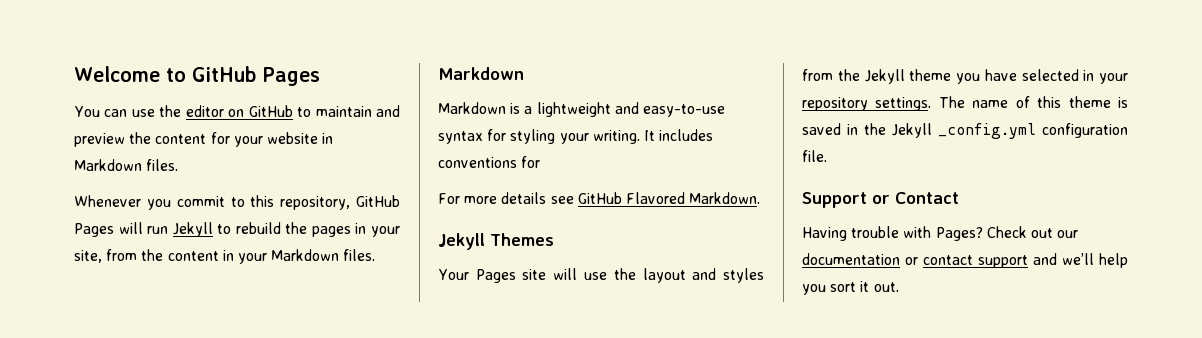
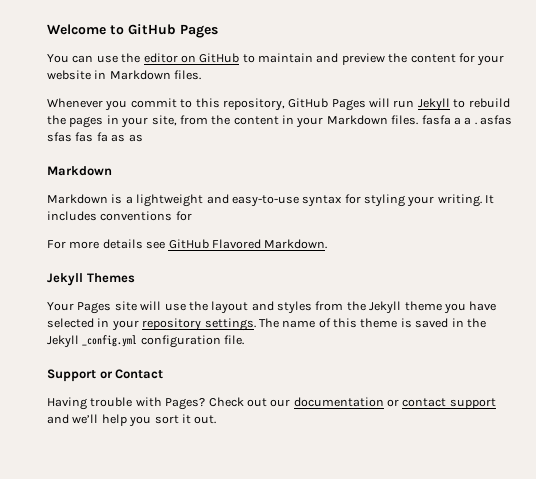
- Whenever you commit to this repository, GitHub Pages will run Jekyll to rebuild the pages in your site, from the content in your Markdown files.
+ Whenever you commit to this repository, GitHub Pages will run Jekyll to rebuild the pages in your site, from the content in your Markdown files. fasfa a a . asfas sfas fas fa as as

